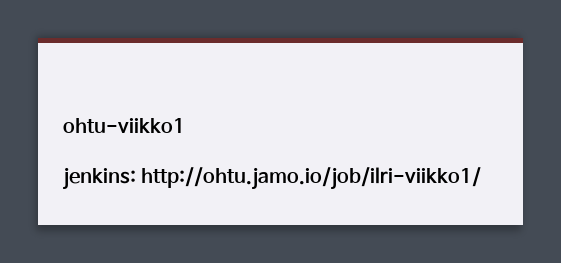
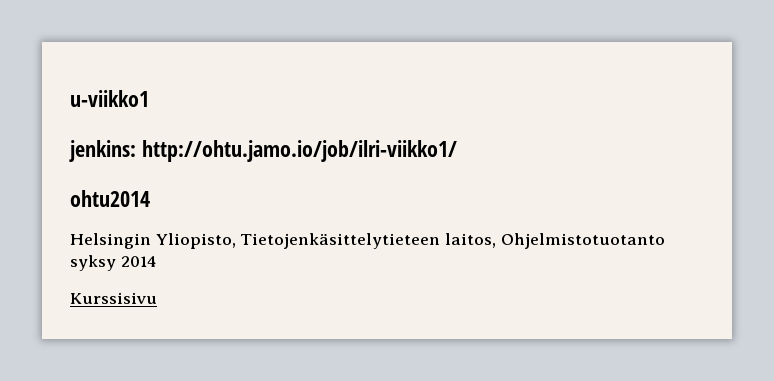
- ohtu-viikko1
+ u-viikko1
+ ohtu2014
+ Helsingin Yliopisto, Tietojenkäsittelytieteen laitos, Ohjelmistotuotanto syksy 2014
+ Kurssisivu

